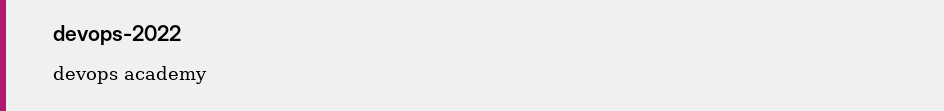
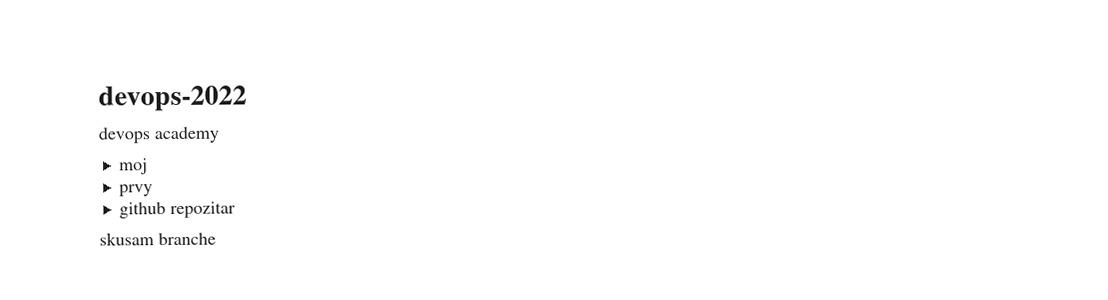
+ moj
+ prvy
+ github repozitar
+ skusam branche

